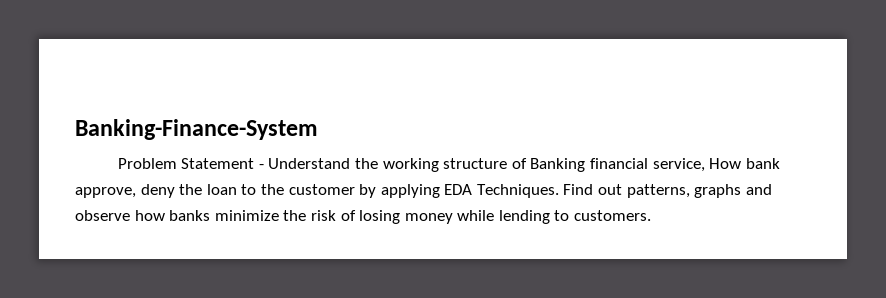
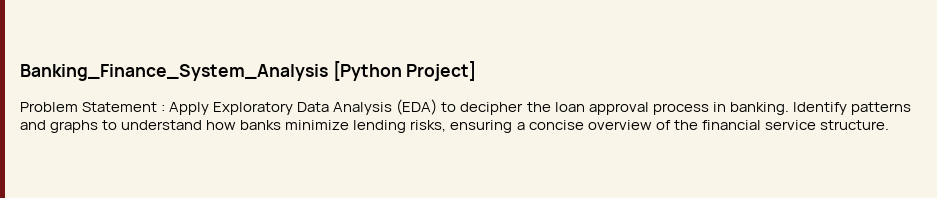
- Banking-Finance-System
+ Banking_Finance_System_Analysis [Python Project]
- Problem Statement - Understand the working structure of Banking financial service, How bank approve, deny the loan to the customer by applying EDA Techniques. Find out patterns, graphs and observe how banks minimize the risk of losing money while lending to customers.
+ Problem Statement : Apply Exploratory Data Analysis (EDA) to decipher the loan approval process in banking. Identify patterns and graphs to understand how banks minimize lending risks, ensuring a concise overview of the financial service structure.

